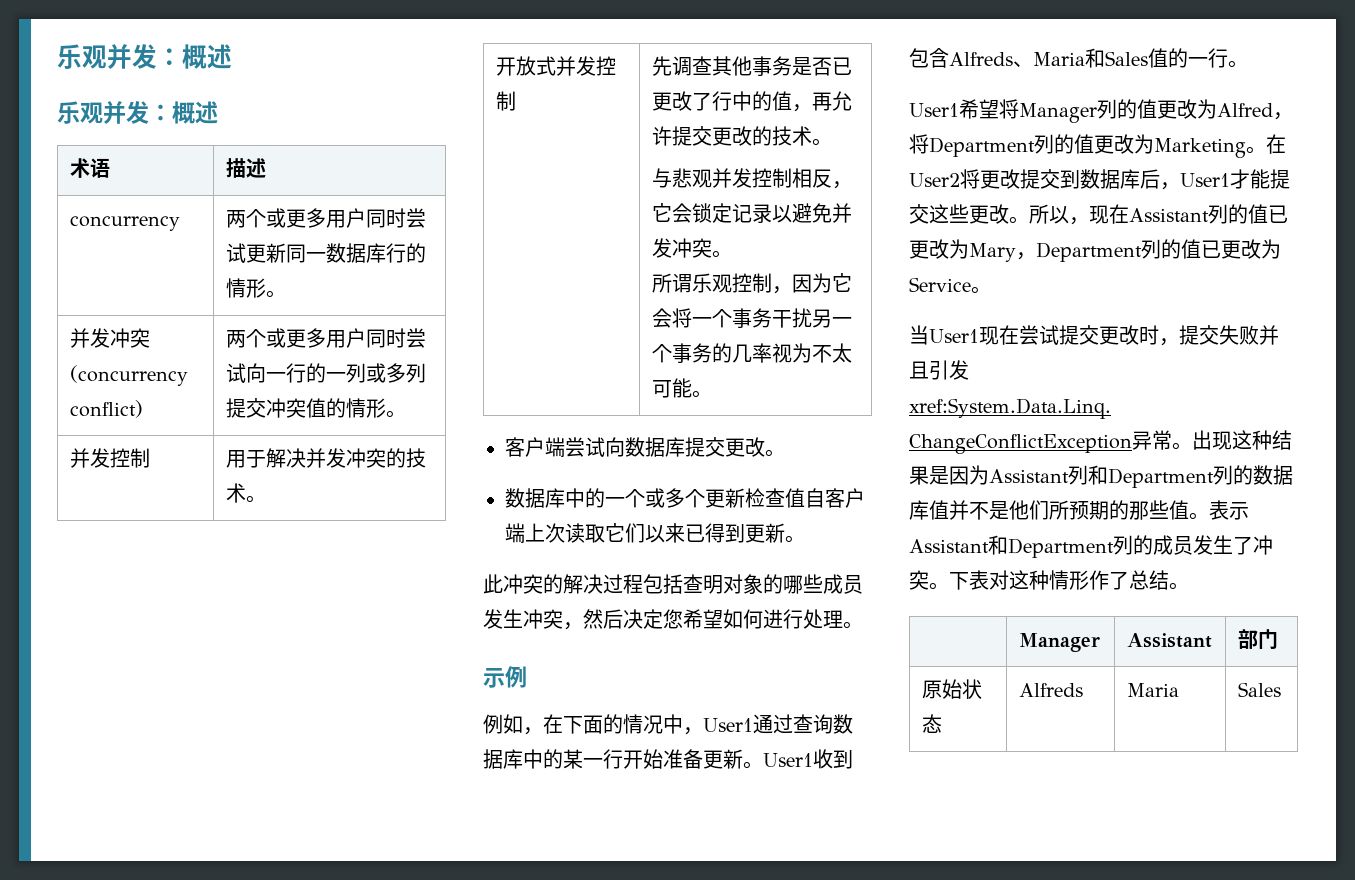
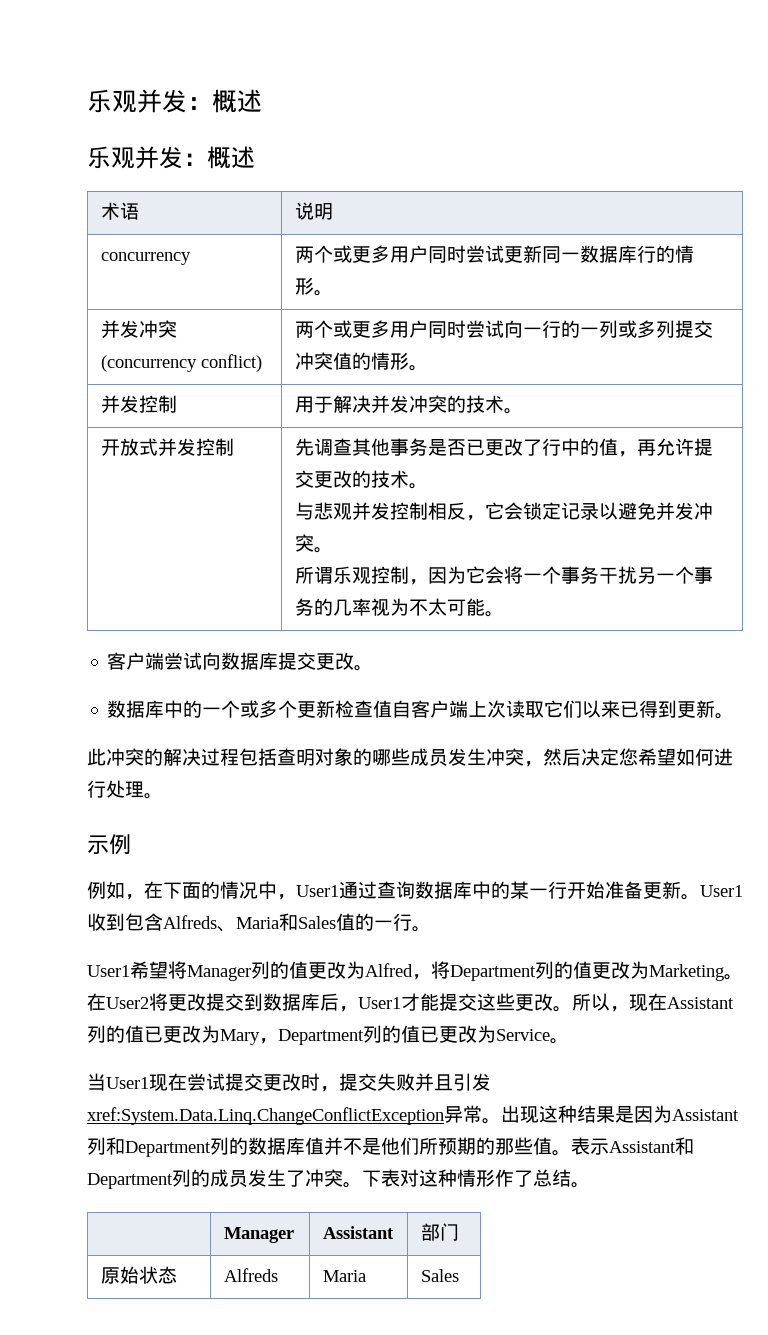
- 术语 | 描述
+ 术语 | 说明

